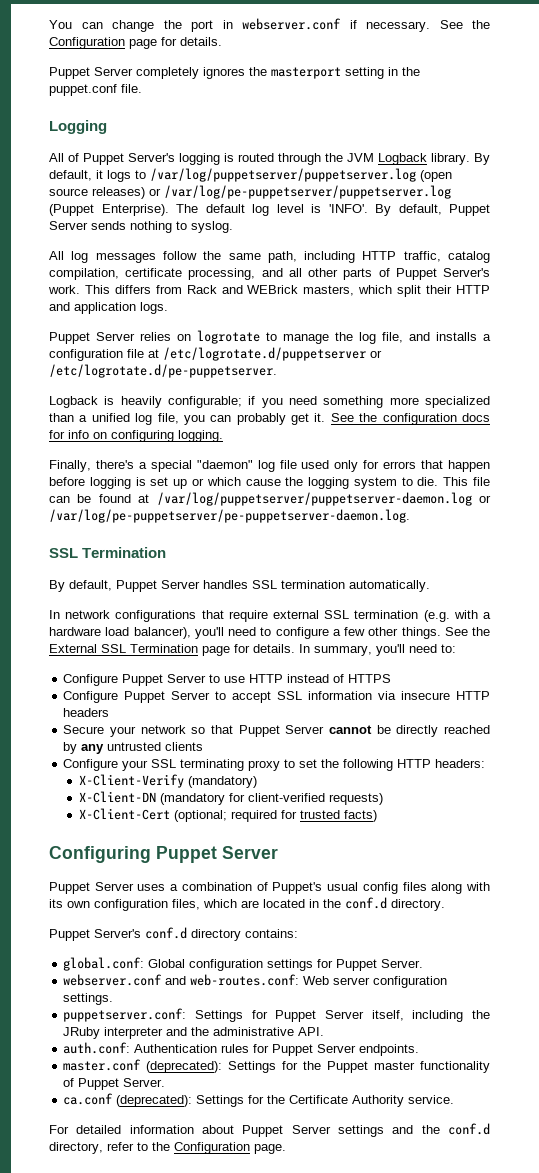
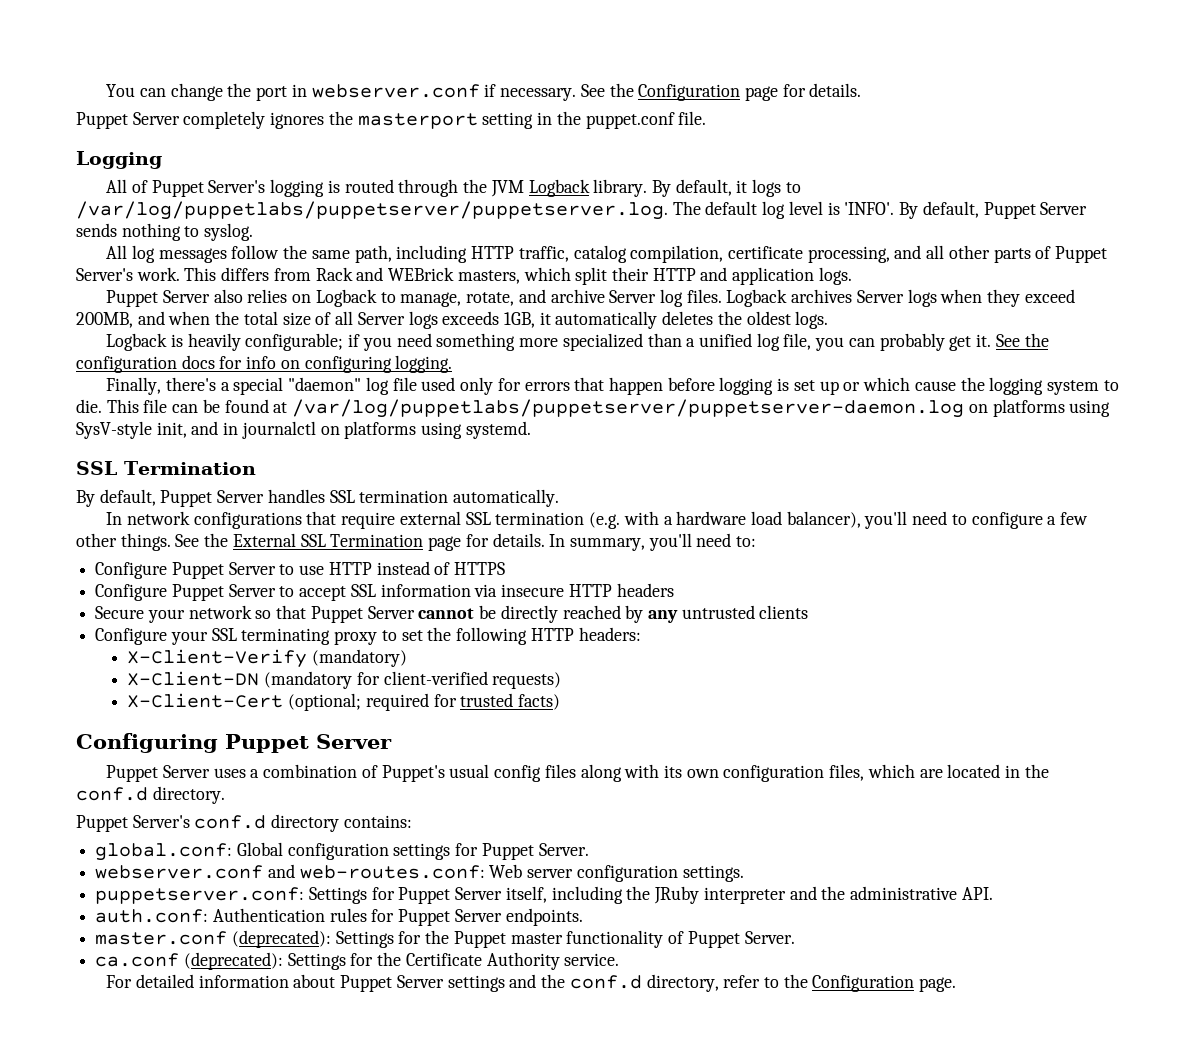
- By default, it logs to /var/log/puppetserver/puppetserver.log (open source releases) or /var/log/pe-puppetserver/puppetserver.log (Puppet Enterprise). The default log level is 'INFO'.
+ By default, it logs to /var/log/puppetlabs/puppetserver/puppetserver.log. The default log level is 'INFO'.
- Puppet Server relies on logrotate to manage the log file, and installs a configuration file at /etc/logrotate.d/puppetserver or /etc/logrotate.d/pe-puppetserver.
+ Puppet Server also relies on Logback to manage, rotate, and archive Server log files. Logback archives Server logs when they exceed 200MB, and when the total size of all Server logs exceeds 1GB, it automatically deletes the oldest logs.
- This file can be found at /var/log/puppetserver/puppetserver-daemon.log or /var/log/pe-puppetserver/pe-puppetserver-daemon.log.
+ This file can be found at /var/log/puppetlabs/puppetserver/puppetserver-daemon.log on platforms using SysV-style init, and in journalctl on platforms using systemd.

